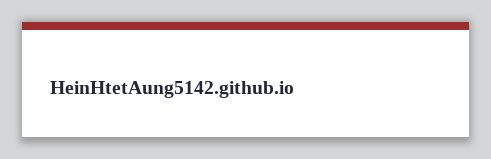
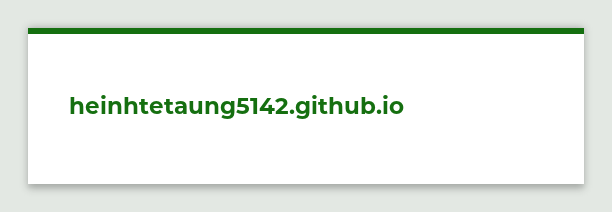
- HeinHtetAung5142.github.io
+ heinhtetaung5142.github.io

